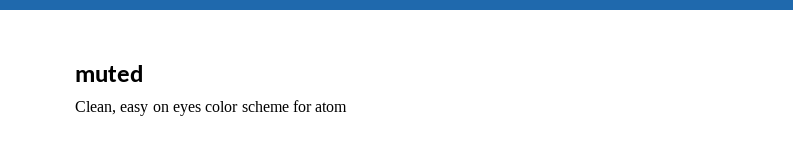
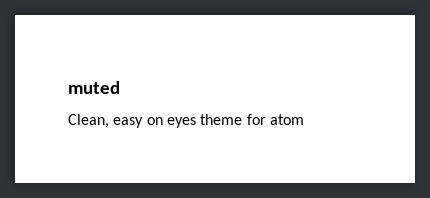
- Clean, easy on eyes color scheme for atom
+ Clean, easy on eyes theme for atom

